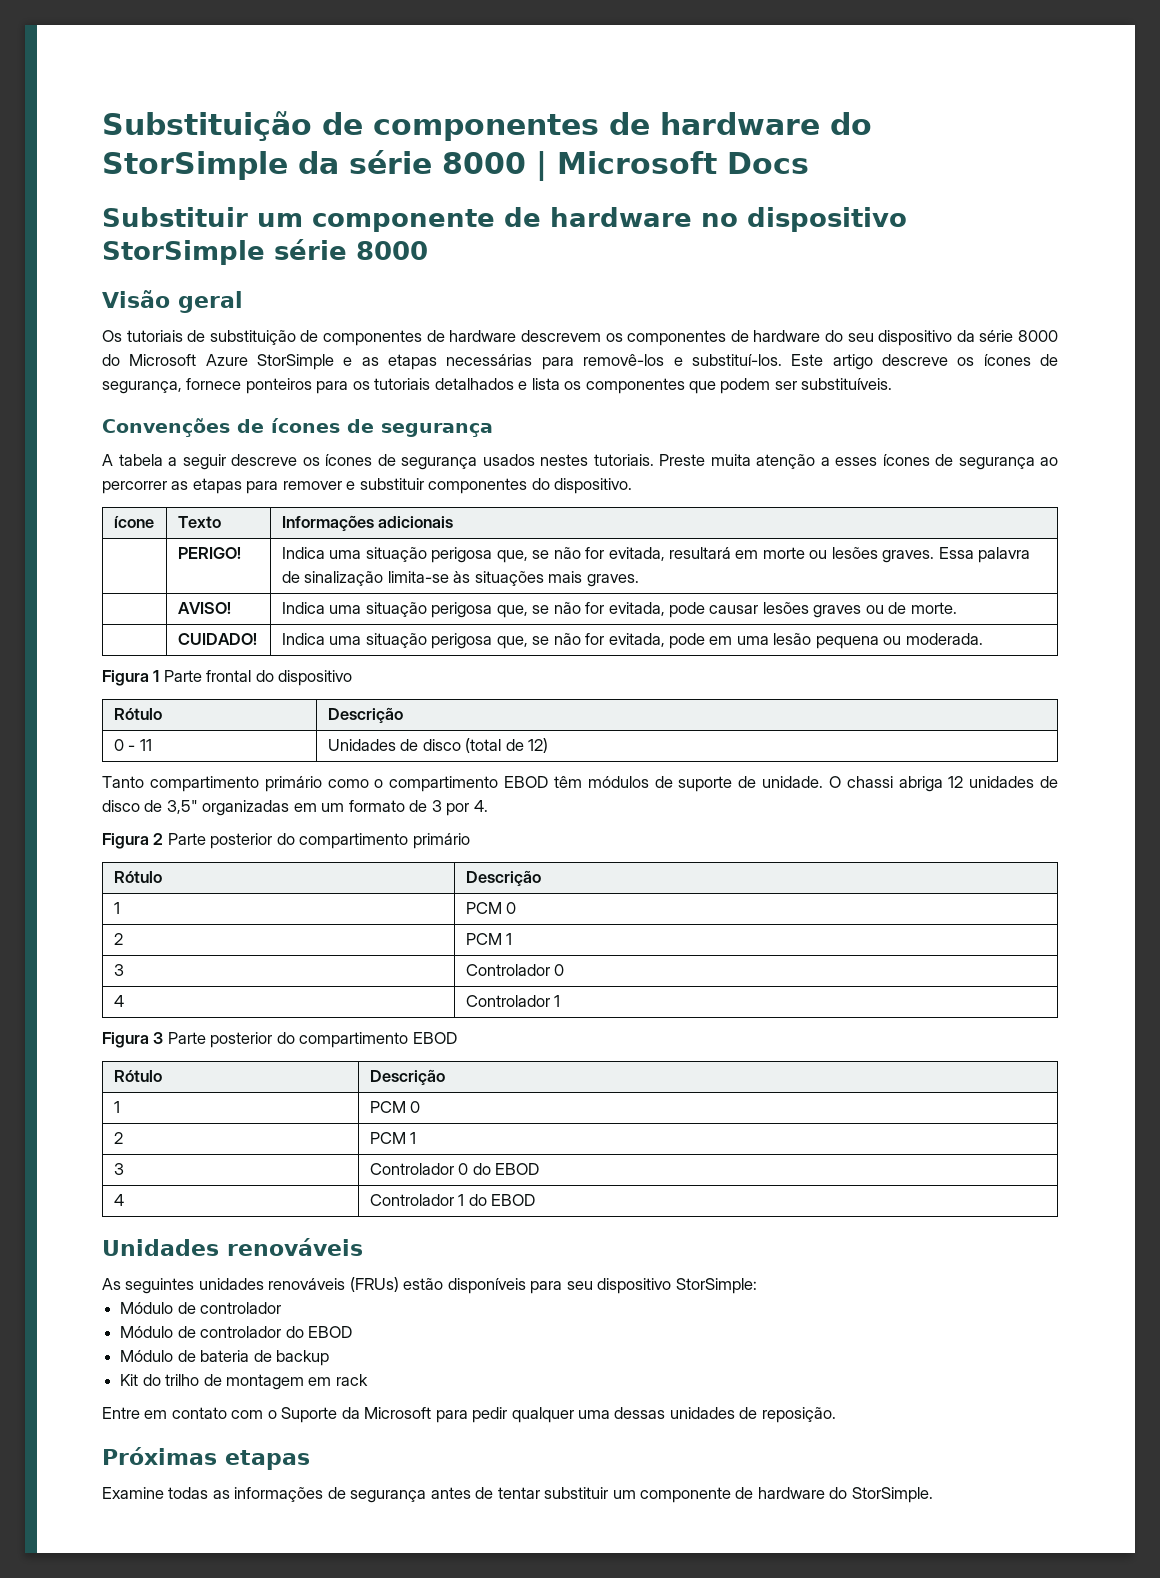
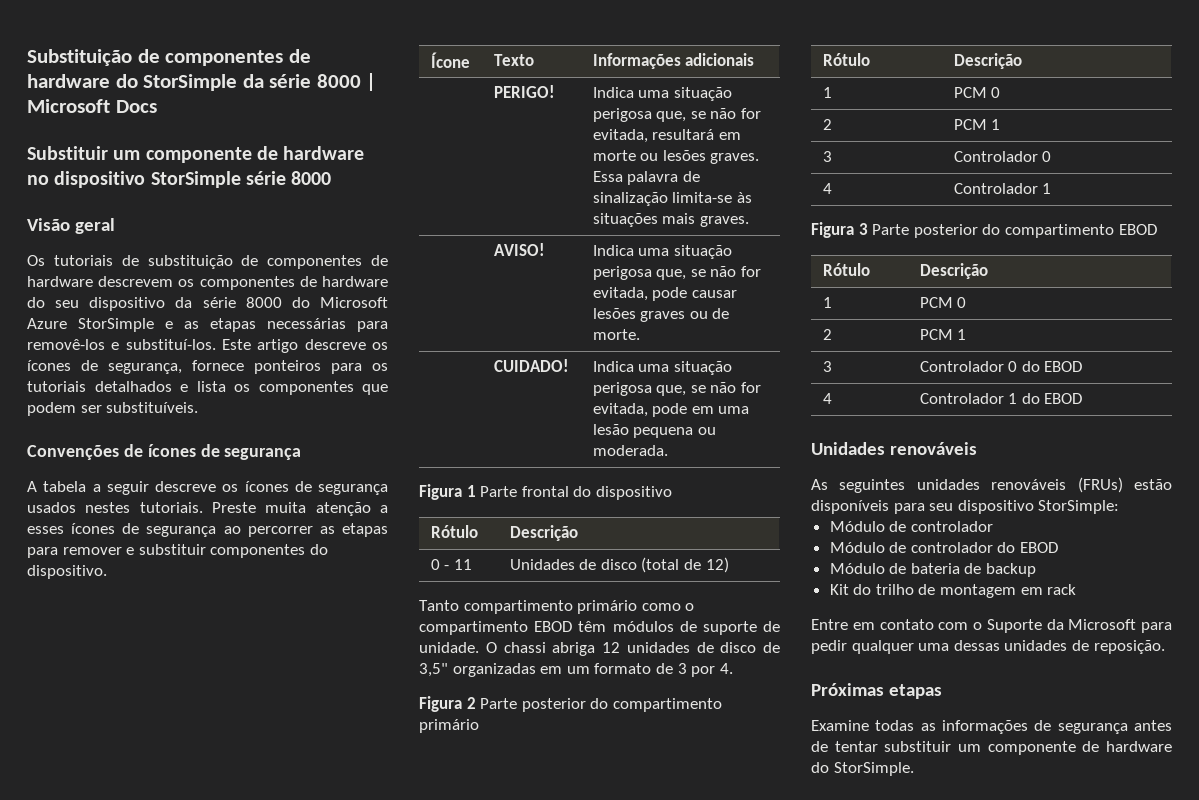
- ícone | Texto | Informações adicionais
+ Ícone | Texto | Informações adicionais

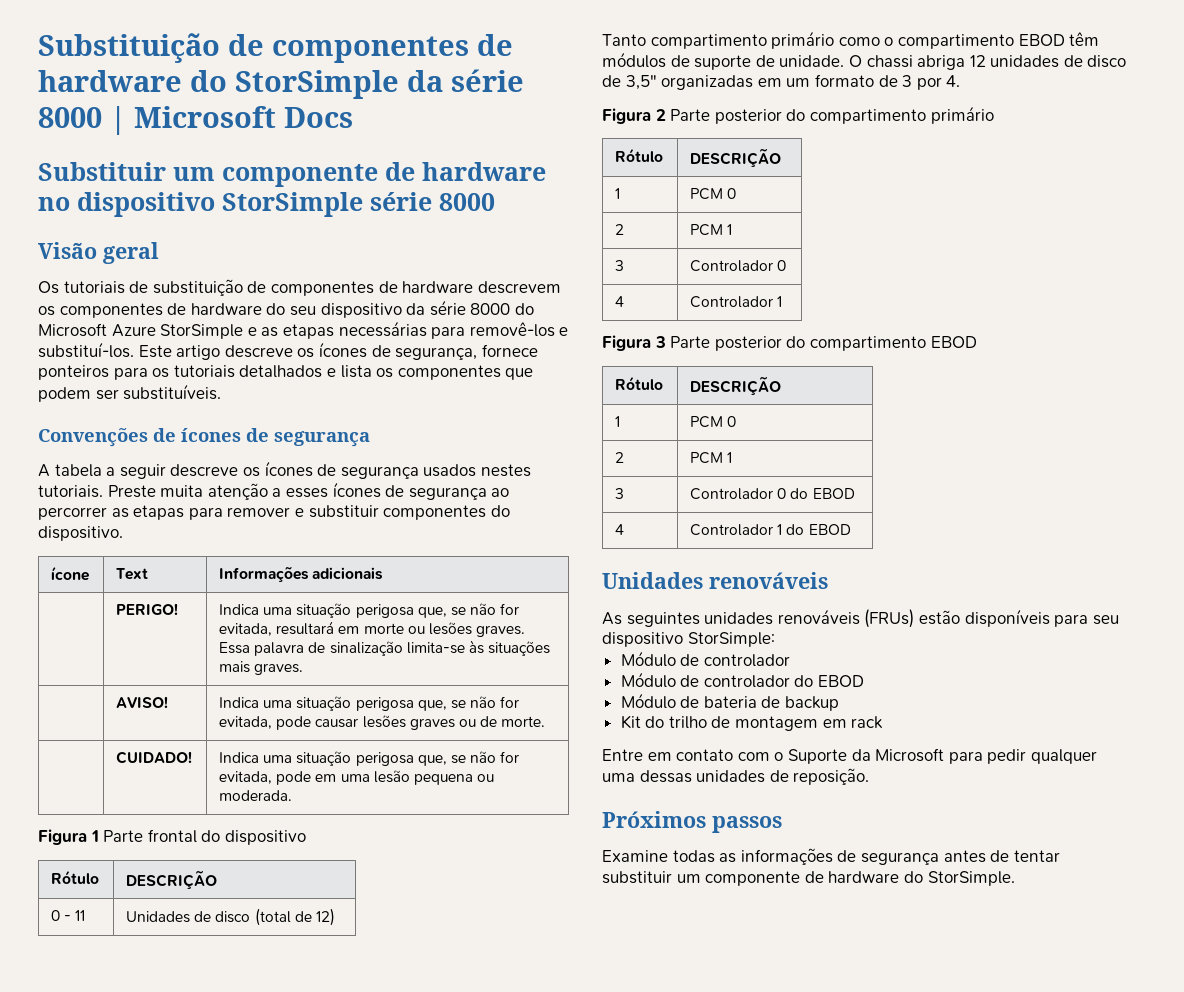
- Ícone | Texto | Informações adicionais
+ ícone | Text | Informações adicionais
  Figura 1 Parte frontal do dispositivo
- Rótulo | Descrição
+ Rótulo | DESCRIÇÃO
  Figura 2 Parte posterior do compartimento primário
- Rótulo | Descrição
+ Rótulo | DESCRIÇÃO
  Figura 3 Parte posterior do compartimento EBOD
- Rótulo | Descrição
+ Rótulo | DESCRIÇÃO
- Próximas etapas
+ Próximos passos

